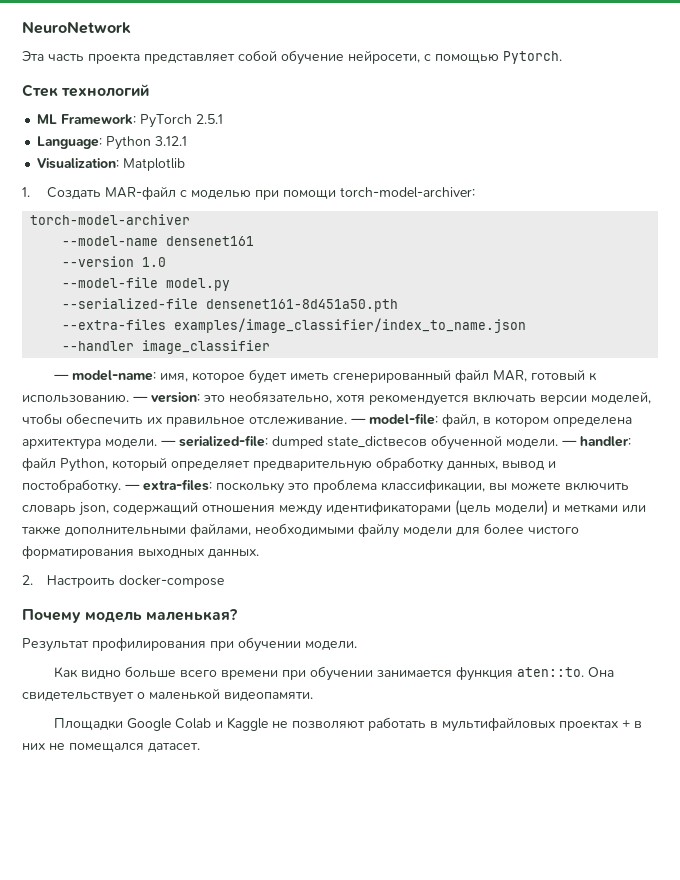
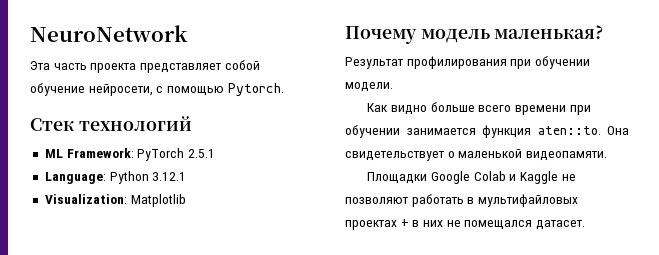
- 1. Создать MAR-файл с моделью при помощи torch-model-archiver:
- torch-model-archiver
- --model-name densenet161
- --version 1.0
- --model-file model.py
- --serialized-file densenet161-8d451a50.pth
- --extra-files examples/image_classifier/index_to_name.json
- --handler image_classifier
- — model-name: имя, которое будет иметь сгенерированный файл MAR, готовый к использованию. — version: это необязательно, хотя рекомендуется включать версии моделей, чтобы обеспечить их правильное отслеживание. — model-file: файл, в котором определена архитектура модели. — serialized-file: dumped state_dictвесов обученной модели. — handler: файл Python, который определяет предварительную обработку данных, вывод и постобработку. — extra-files: поскольку это проблема классификации, вы можете включить словарь json, содержащий отношения между идентификаторами (цель модели) и метками или также дополнительными файлами, необходимыми файлу модели для более чистого форматирования выходных данных.
- 2. Настроить docker-compose

